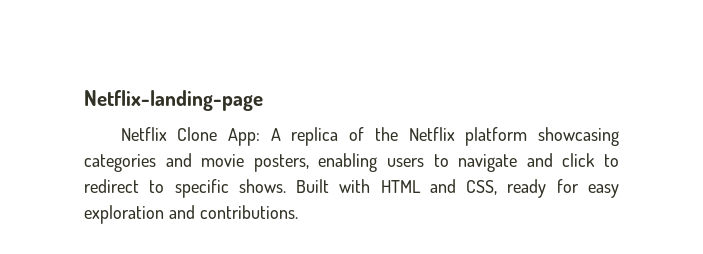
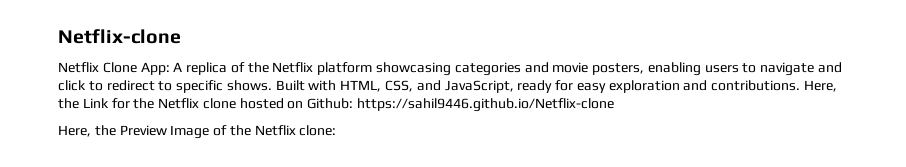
- Netflix-landing-page
+ Netflix-clone
- Built with HTML and CSS, ready for easy exploration and contributions.
+ Built with HTML, CSS, and JavaScript, ready for easy exploration and contributions.
+ Here, the Link for the Netflix clone hosted on Github: https://sahil9446.github.io/Netflix-clone
+ Here, the Preview Image of the Netflix clone:

